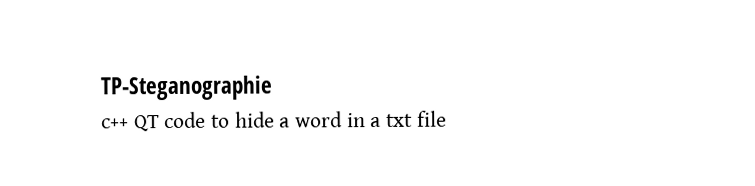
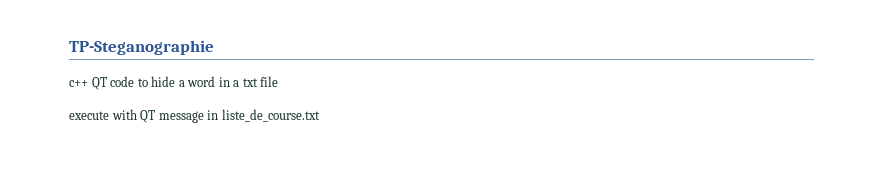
+ execute with QT message in liste_de_course.txt

